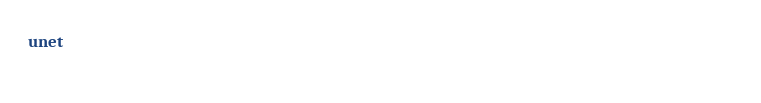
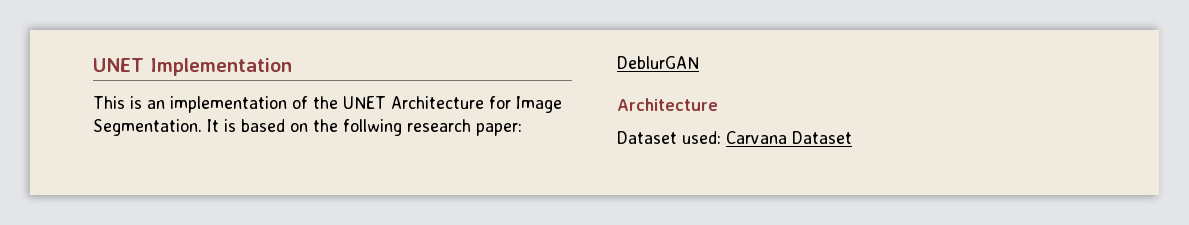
- unet
+ UNET Implementation
+ This is an implementation of the UNET Architecture for Image Segmentation. It is based on the follwing research paper: DeblurGAN
+ Architecture
+ Dataset used: Carvana Dataset

